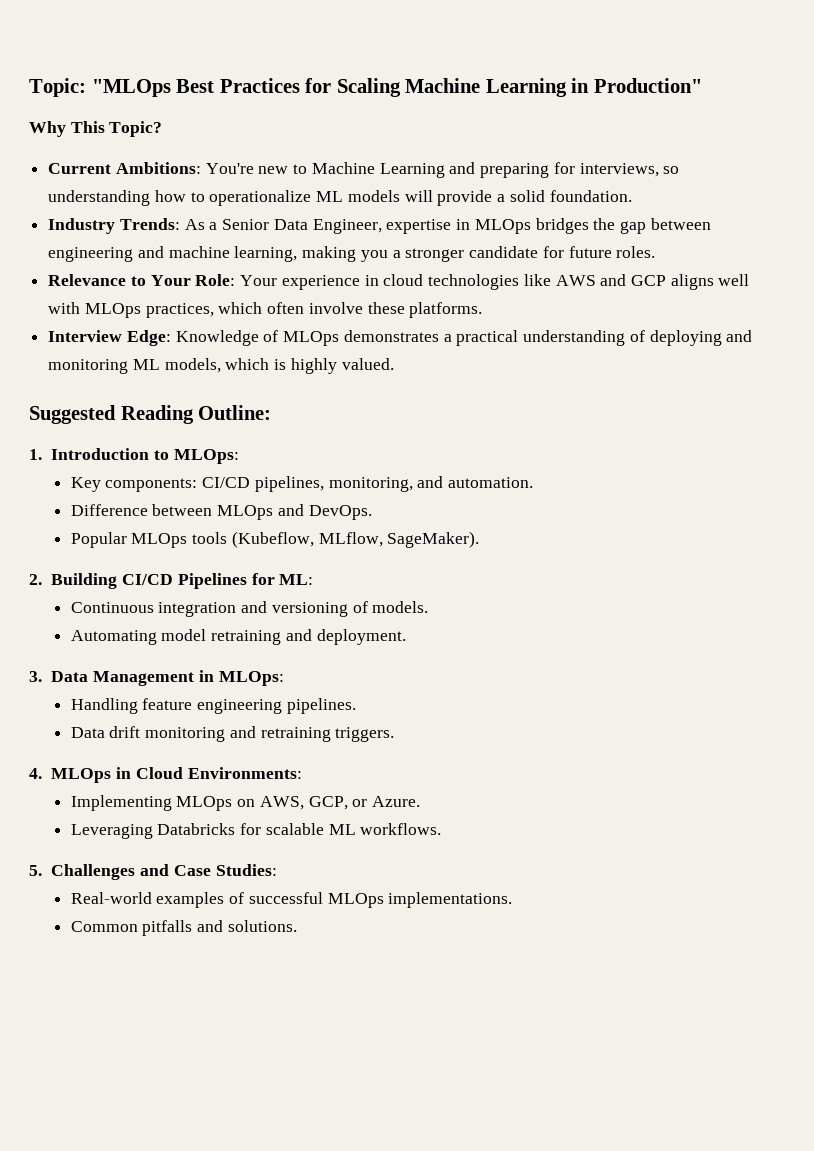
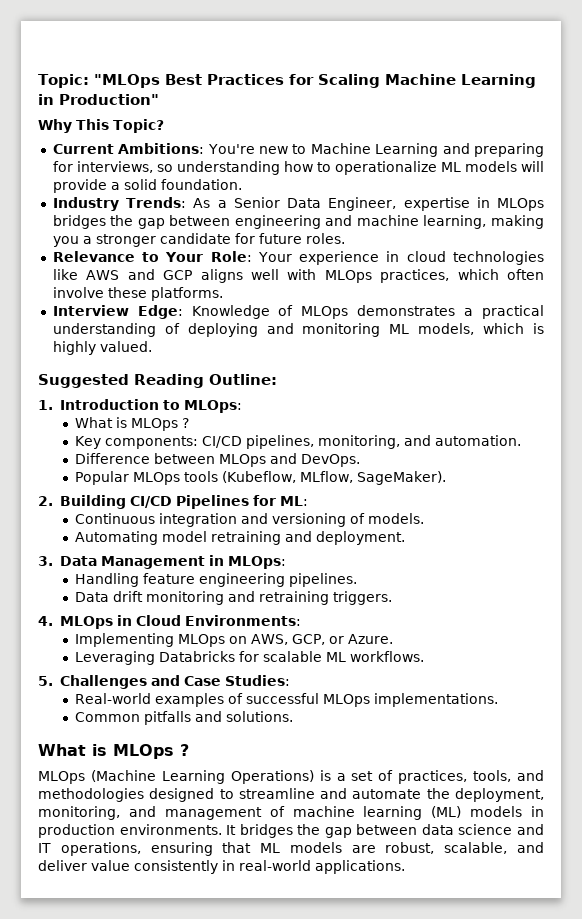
  1. Introduction to MLOps:
+ What is MLOps ?
  Common pitfalls and solutions.
+ What is MLOps ?
+ MLOps (Machine Learning Operations) is a set of practices, tools, and methodologies designed to streamline and automate the deployment, monitoring, and management of machine learning (ML) models in production environments. It bridges the gap between data science and IT operations, ensuring that ML models are robust, scalable, and deliver value consistently in real-world applications.

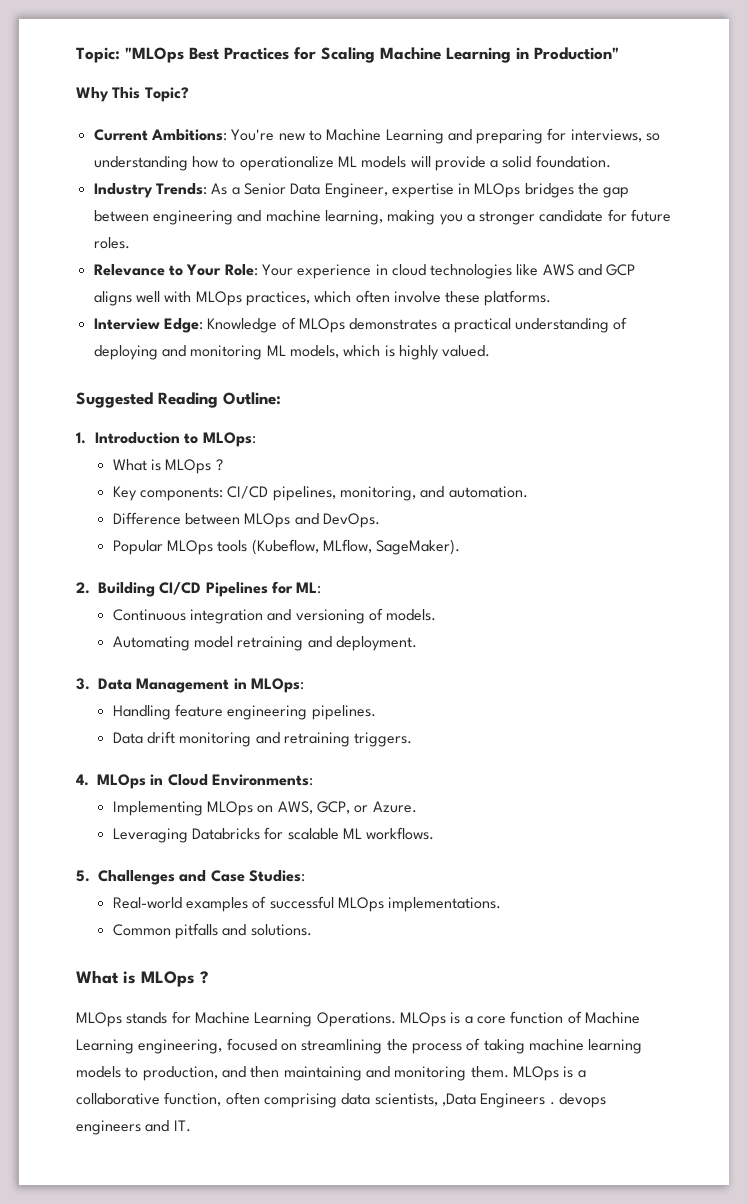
- MLOps (Machine Learning Operations) is a set of practices, tools, and methodologies designed to streamline and automate the deployment, monitoring, and management of machine learning (ML) models in production environments. It bridges the gap between data science and IT operations, ensuring that ML models are robust, scalable, and deliver value consistently in real-world applications.
+ MLOps stands for Machine Learning Operations. MLOps is a core function of Machine Learning engineering, focused on streamlining the process of taking machine learning models to production, and then maintaining and monitoring them. MLOps is a collaborative function, often comprising data scientists, ,Data Engineers . devops engineers and IT.

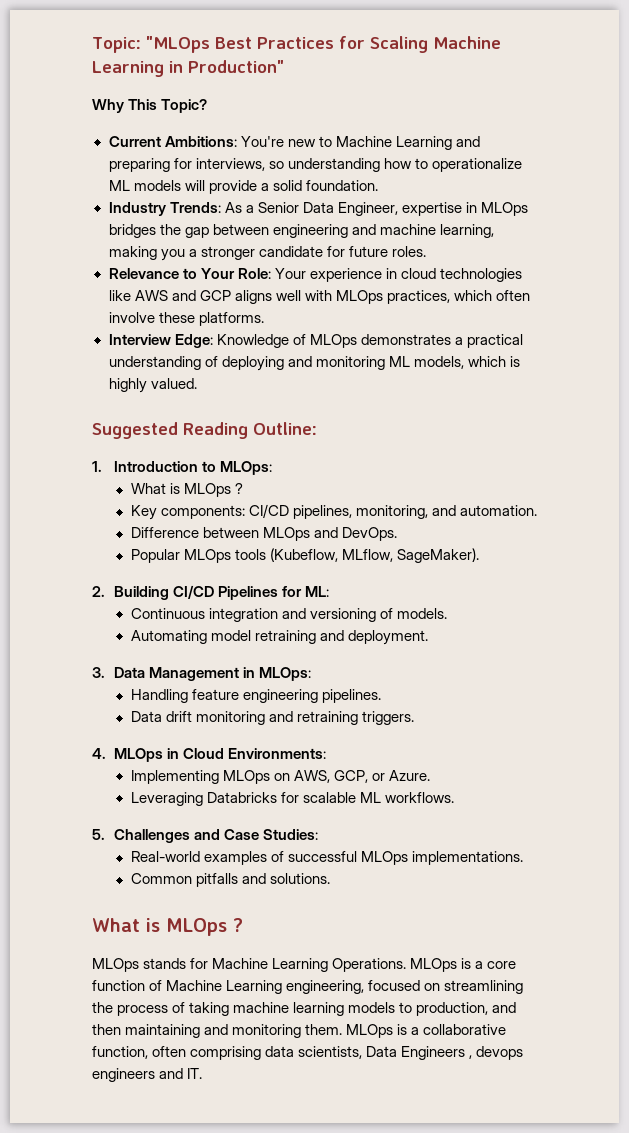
- MLOps is a collaborative function, often comprising data scientists, ,Data Engineers . devops engineers and IT.
+ MLOps is a collaborative function, often comprising data scientists, Data Engineers , devops engineers and IT.

